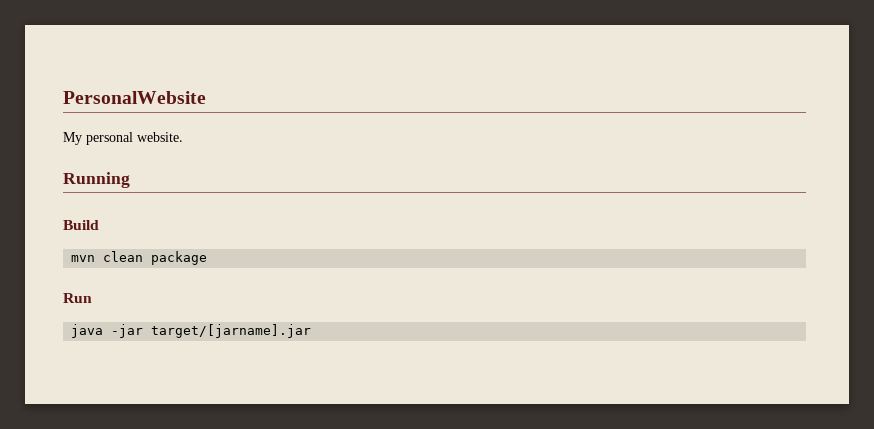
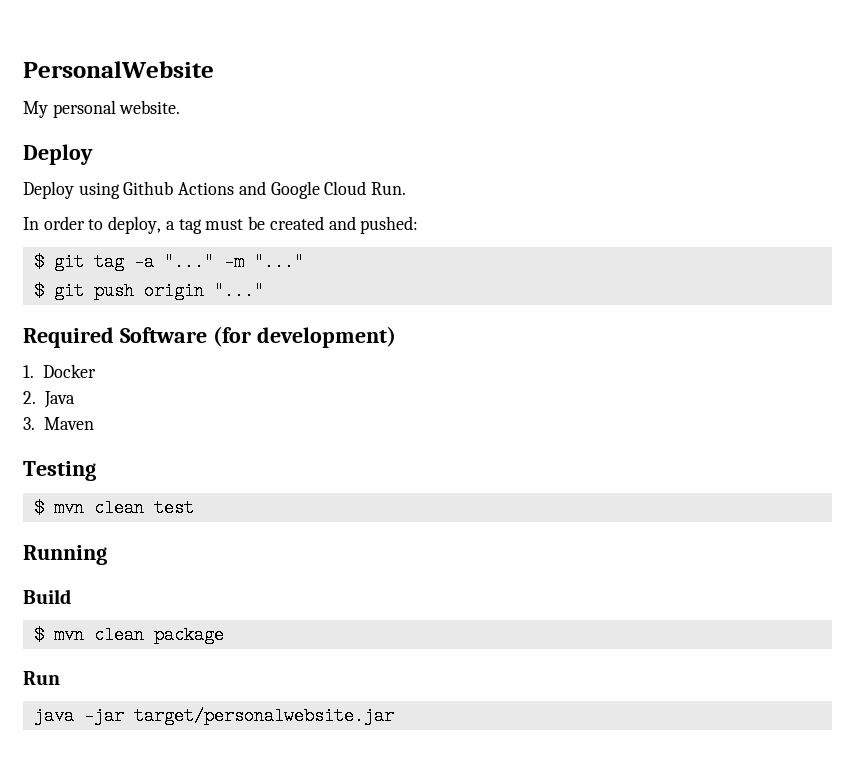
  My personal website.
+ Deploy
+ Deploy using Github Actions and Google Cloud Run.
+ In order to deploy, a tag must be created and pushed:
+ $ git tag -a "..." -m "..."
+ $ git push origin "..."
+ Required Software (for development)
+ 1. Docker
+ 2. Java
+ 3. Maven
+ Testing
+ $ mvn clean test
- mvn clean package
+ $ mvn clean package
- java -jar target/[jarname].jar
+ java -jar target/personalwebsite.jar

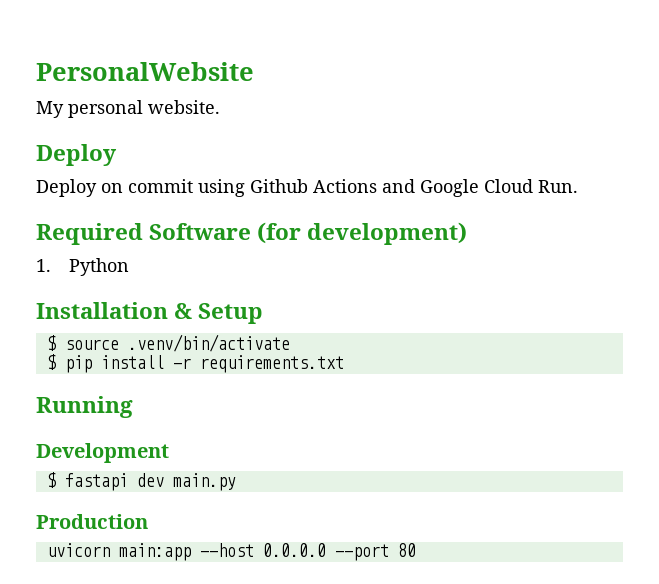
- Deploy using Github Actions and Google Cloud Run.
+ Deploy on commit using Github Actions and Google Cloud Run.
- In order to deploy, a tag must be created and pushed:
- $ git tag -a "..." -m "..."
- $ git push origin "..."
- 1. Docker
- 2. Java
- 3. Maven
- Testing
- $ mvn clean test
+ 1. Python
+ Installation & Setup
+ $ source .venv/bin/activate
+ $ pip install -r requirements.txt
- Build
- $ mvn clean package
- Run
- java -jar target/personalwebsite.jar
+ Development
+ $ fastapi dev main.py
+ Production
+ uvicorn main:app --host 0.0.0.0 --port 80

